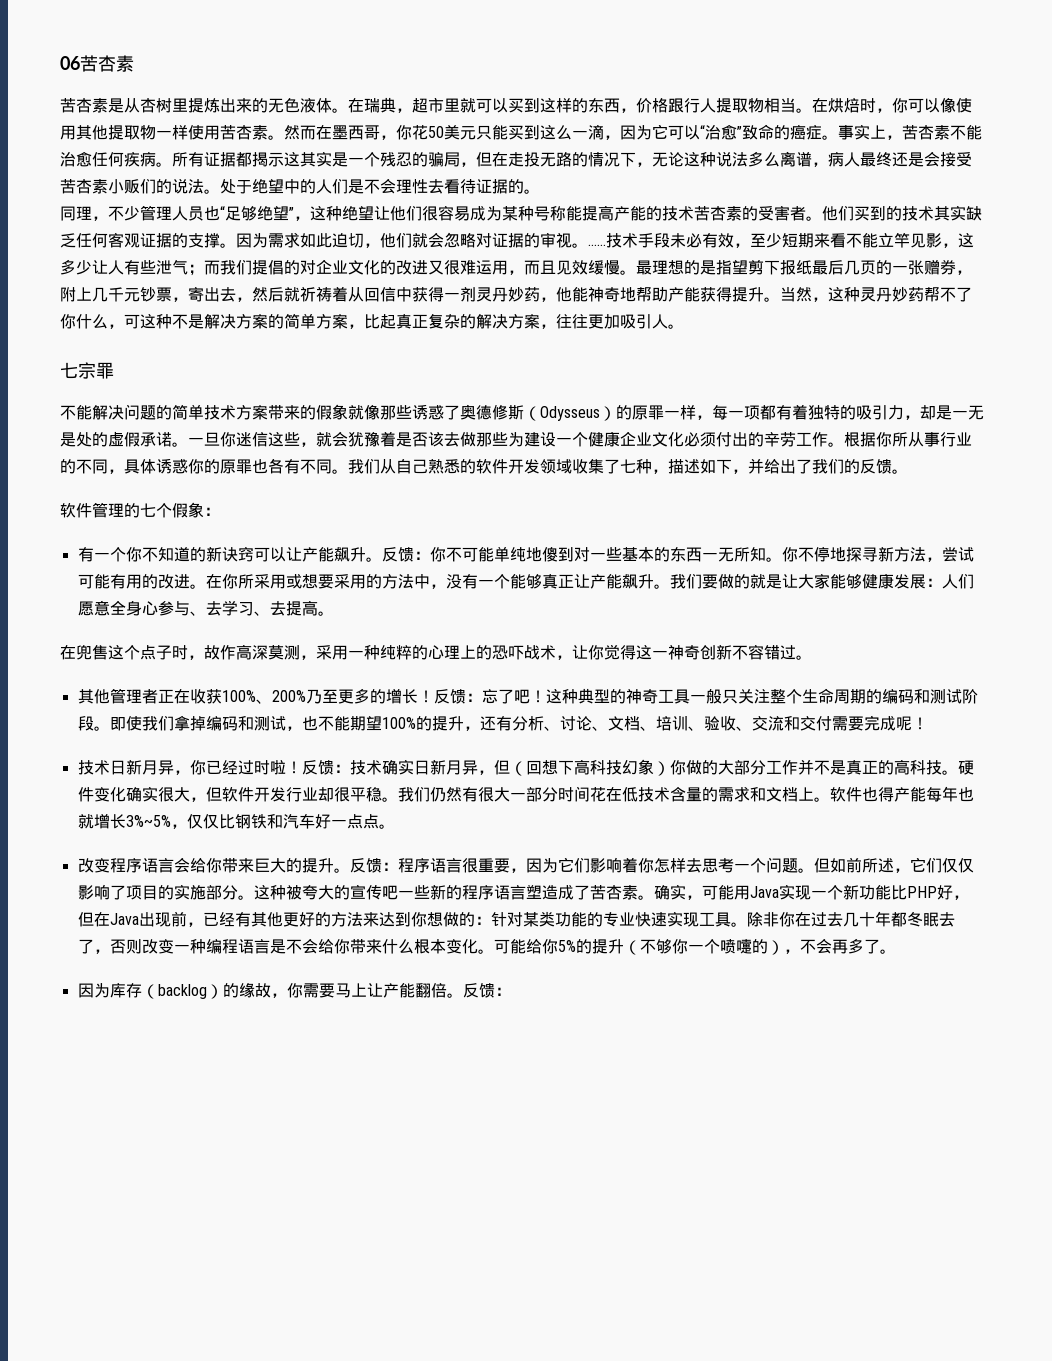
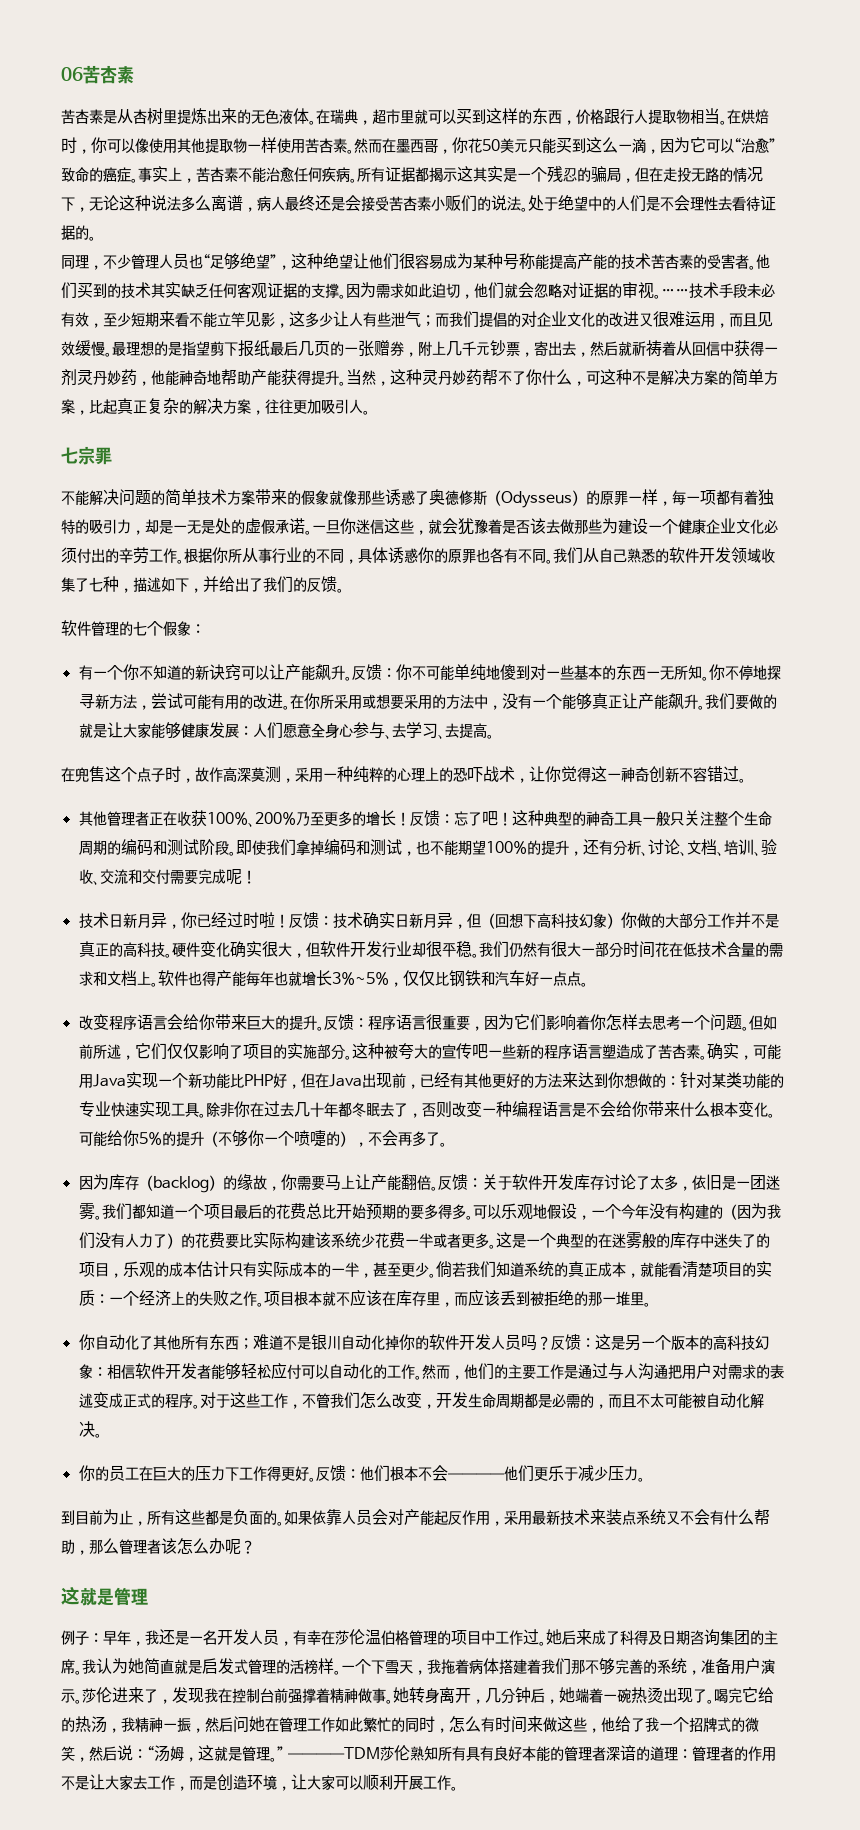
- 因为库存（backlog）的缘故，你需要马上让产能翻倍。反馈：
+ 因为库存（backlog）的缘故，你需要马上让产能翻倍。反馈：关于软件开发库存讨论了太多，依旧是一团迷雾。我们都知道一个项目最后的花费总比开始预期的要多得多。可以乐观地假设，一个今年没有构建的（因为我们没有人力了）的花费要比实际构建该系统少花费一半或者更多。这是一个典型的在迷雾般的库存中迷失了的项目，乐观的成本估计只有实际成本的一半，甚至更少。倘若我们知道系统的真正成本，就能看清楚项目的实质：一个经济上的失败之作。项目根本就不应该在库存里，而应该丢到被拒绝的那一堆里。
+ 你自动化了其他所有东西；难道不是银川自动化掉你的软件开发人员吗？反馈：这是另一个版本的高科技幻象：相信软件开发者能够轻松应付可以自动化的工作。然而，他们的主要工作是通过与人沟通把用户对需求的表述变成正式的程序。对于这些工作，不管我们怎么改变，开发生命周期都是必需的，而且不太可能被自动化解决。
+ 你的员工在巨大的压力下工作得更好。反馈：他们根本不会————他们更乐于减少压力。
+ 到目前为止，所有这些都是负面的。如果依靠人员会对产能起反作用，采用最新技术来装点系统又不会有什么帮助，那么管理者该怎么办呢？
+ 这就是管理
+ 例子：早年，我还是一名开发人员，有幸在莎伦温伯格管理的项目中工作过。她后来成了科得及日期咨询集团的主席。我认为她简直就是启发式管理的活榜样。一个下雪天，我拖着病体搭建着我们那不够完善的系统，准备用户演示。莎伦进来了，发现我在控制台前强撑着精神做事。她转身离开，几分钟后，她端着一碗热烫出现了。喝完它给的热汤，我精神一振，然后问她在管理工作如此繁忙的同时，怎么有时间来做这些，他给了我一个招牌式的微笑，然后说：“汤姆，这就是管理。” ————TDM莎伦熟知所有具有良好本能的管理者深谙的道理：管理者的作用不是让大家去工作，而是创造环境，让大家可以顺利开展工作。

